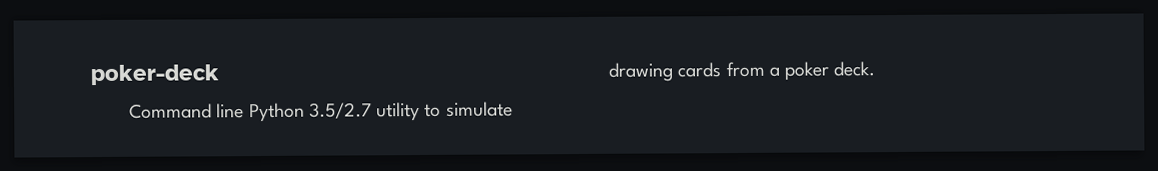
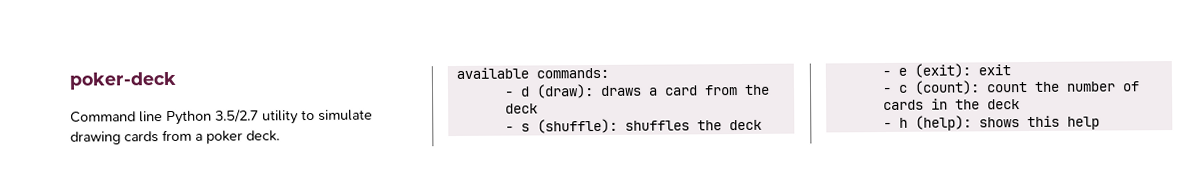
+ available commands:
+ - d (draw): draws a card from the deck
+ - s (shuffle): shuffles the deck
+ - e (exit): exit
+ - c (count): count the number of cards in the deck
+ - h (help): shows this help

